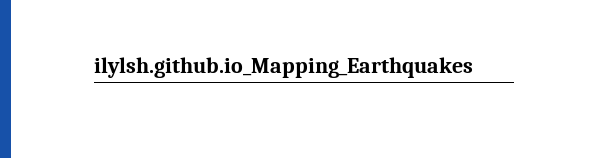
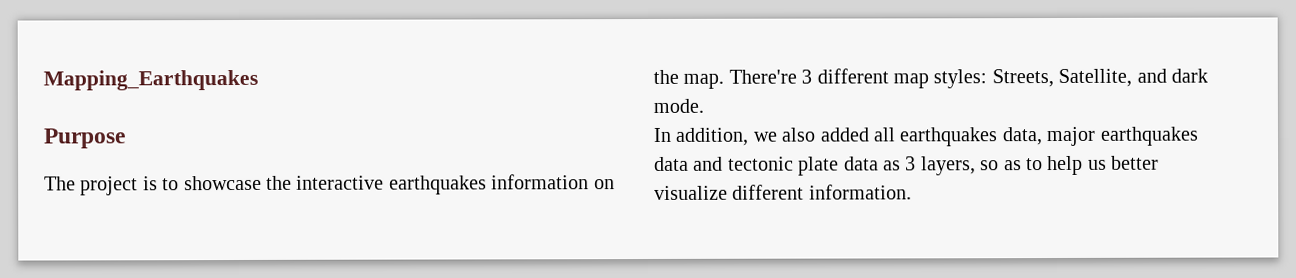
- ilylsh.github.io_Mapping_Earthquakes
+ Mapping_Earthquakes
+ Purpose
+ The project is to showcase the interactive earthquakes information on the map. There're 3 different map styles: Streets, Satellite, and dark mode.
+ In addition, we also added all earthquakes data, major earthquakes data and tectonic plate data as 3 layers, so as to help us better visualize different information.

